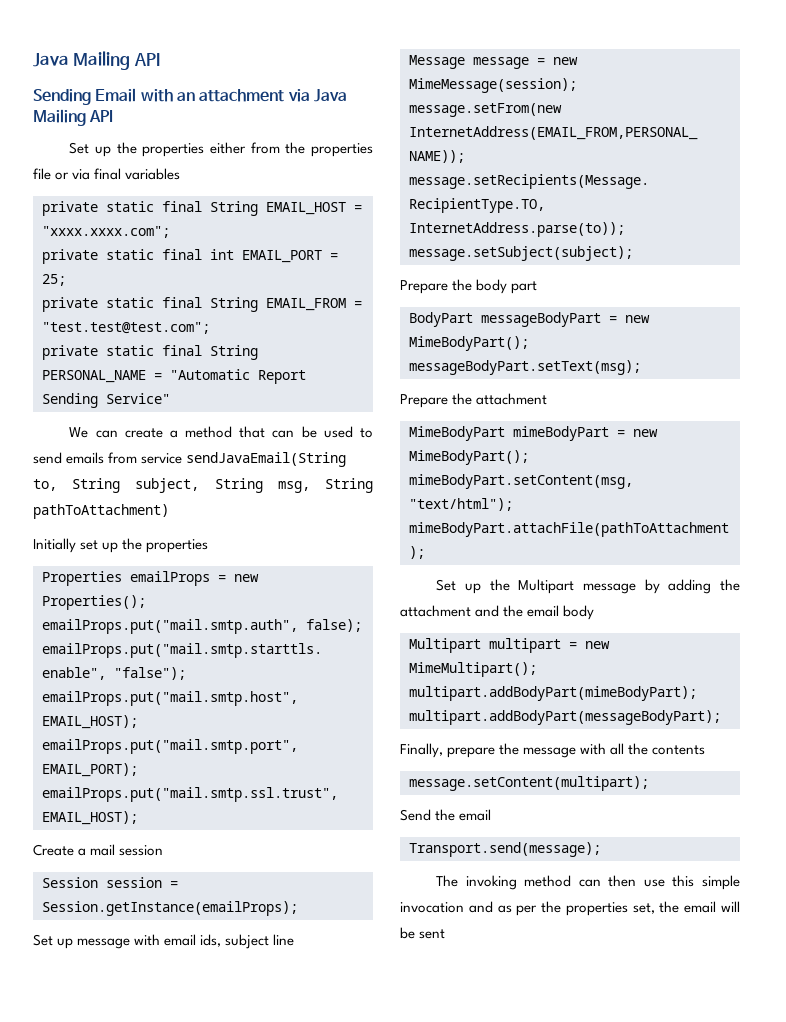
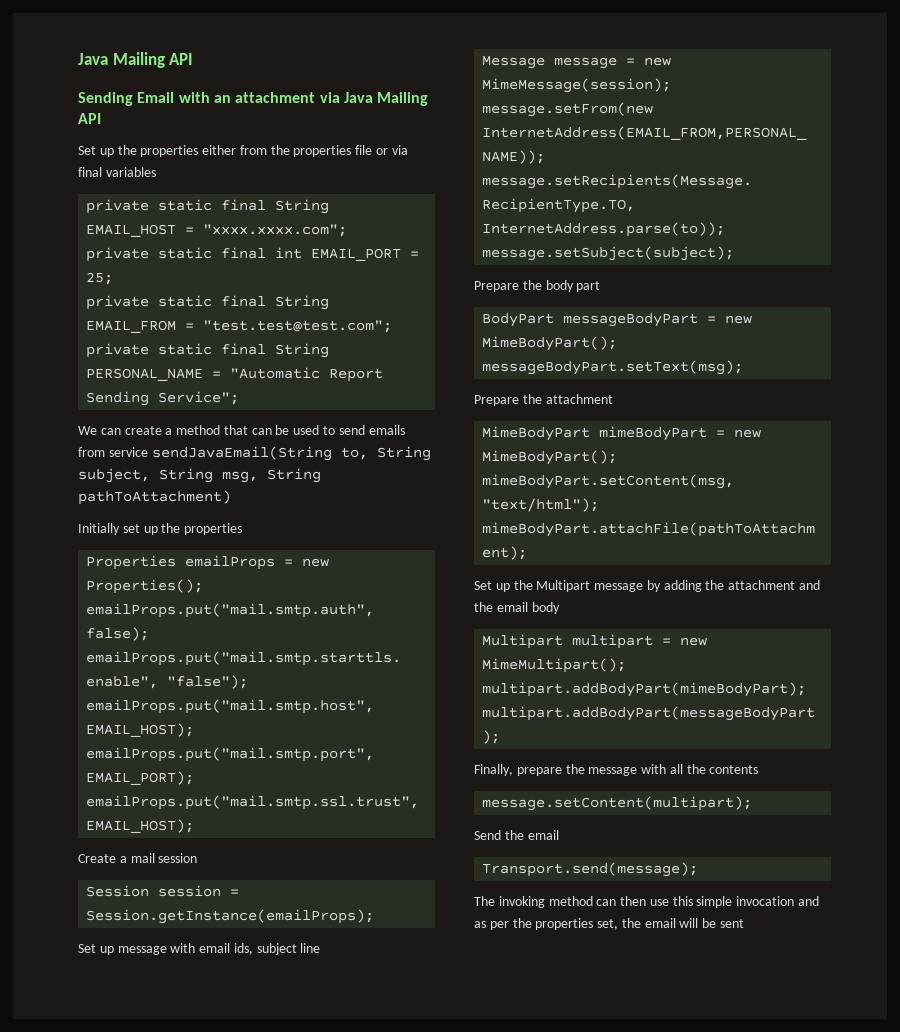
- private static final String PERSONAL_NAME = "Automatic Report Sending Service"
+ private static final String PERSONAL_NAME = "Automatic Report Sending Service";

